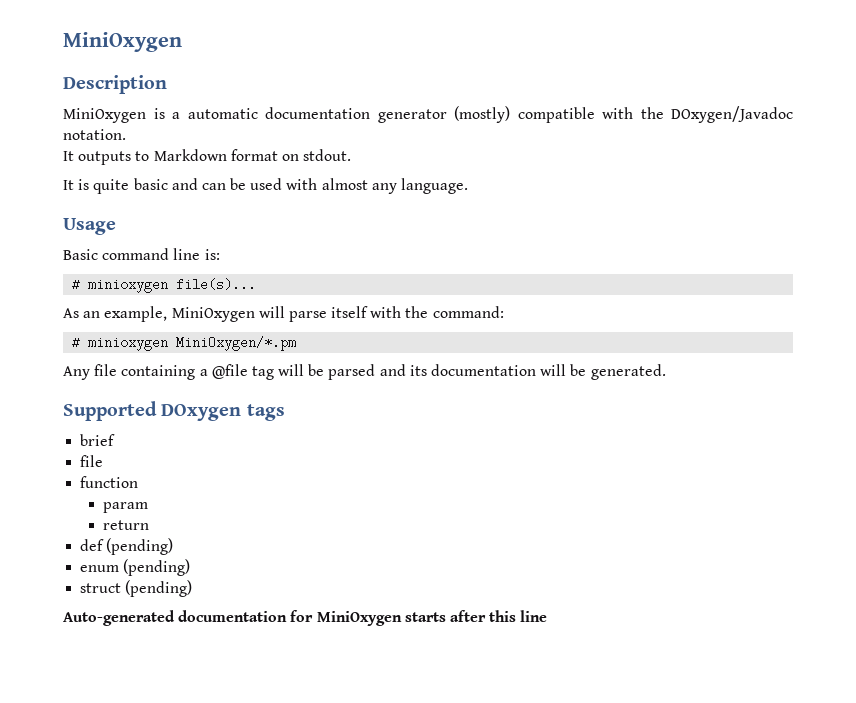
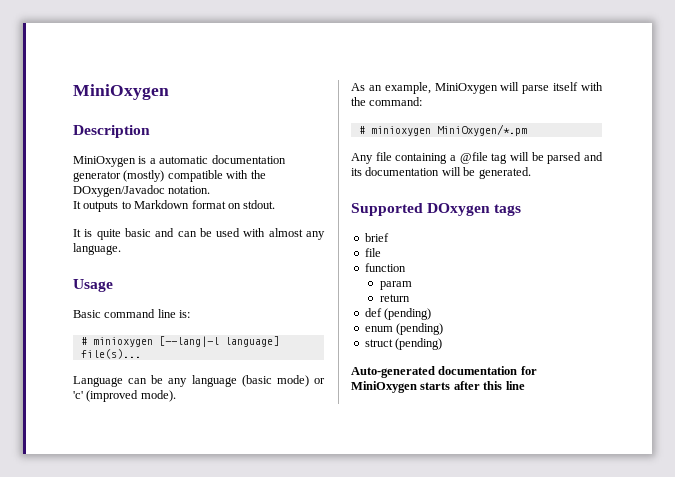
- # minioxygen file(s)...
+ # minioxygen [--lang|-l language] file(s)...
+ Language can be any language (basic mode) or 'c' (improved mode).

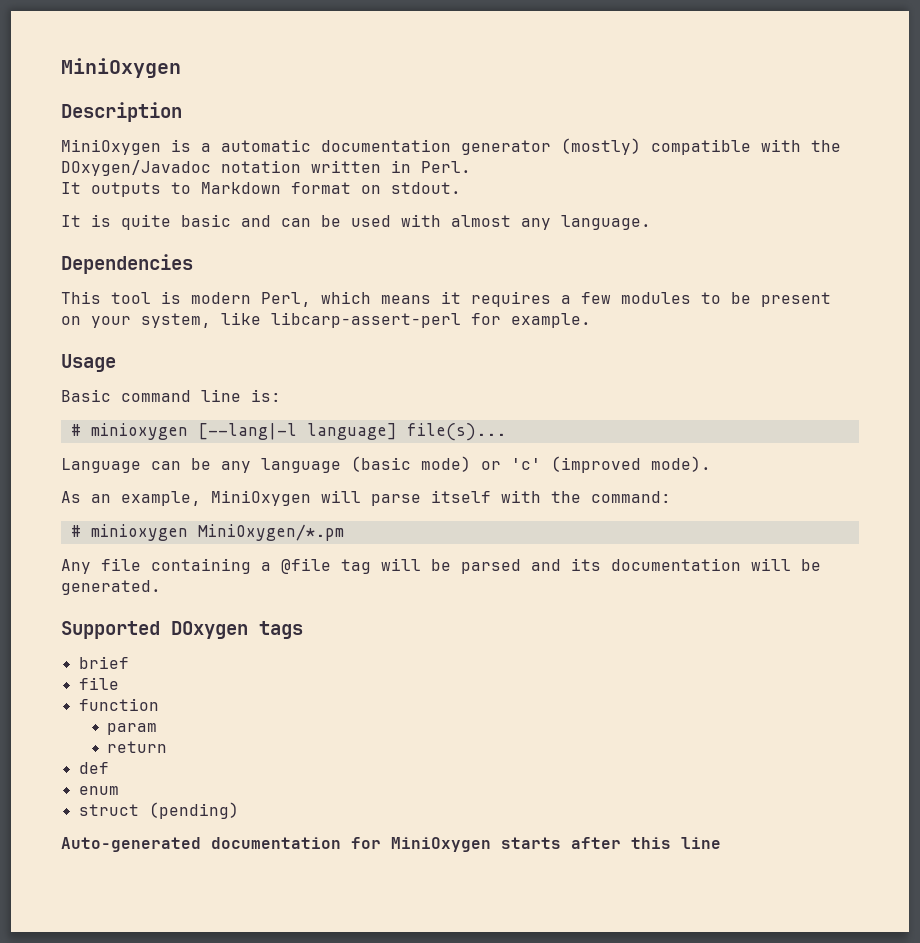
- MiniOxygen is a automatic documentation generator (mostly) compatible with the DOxygen/Javadoc notation.
+ MiniOxygen is a automatic documentation generator (mostly) compatible with the DOxygen/Javadoc notation written in Perl.
+ Dependencies
+ This tool is modern Perl, which means it requires a few modules to be present on your system, like libcarp-assert-perl for example.
- def (pending)
+ def
- enum (pending)
+ enum

